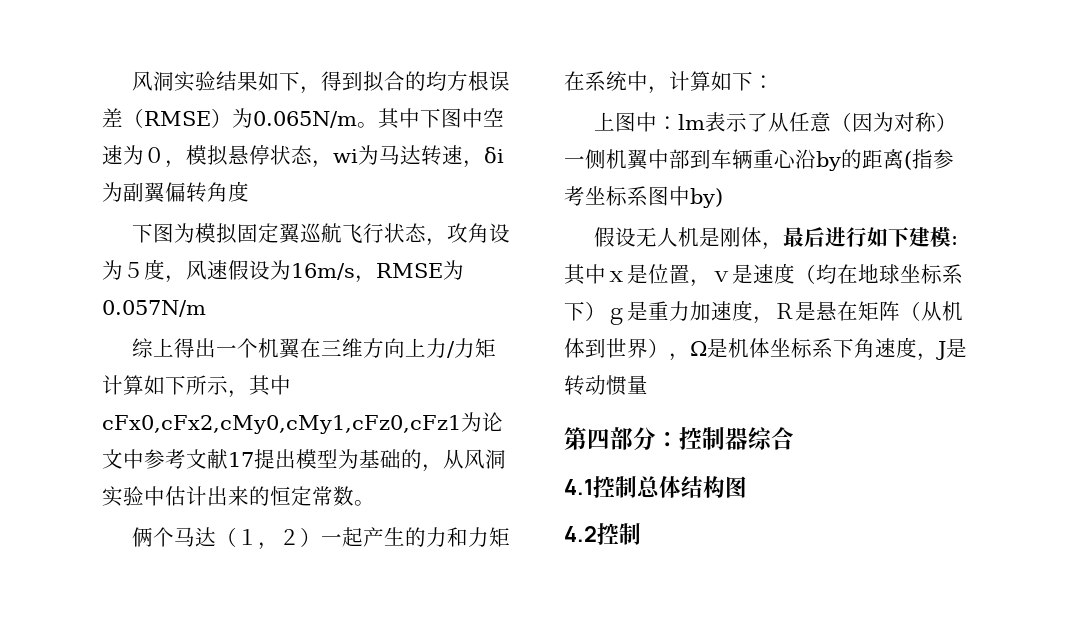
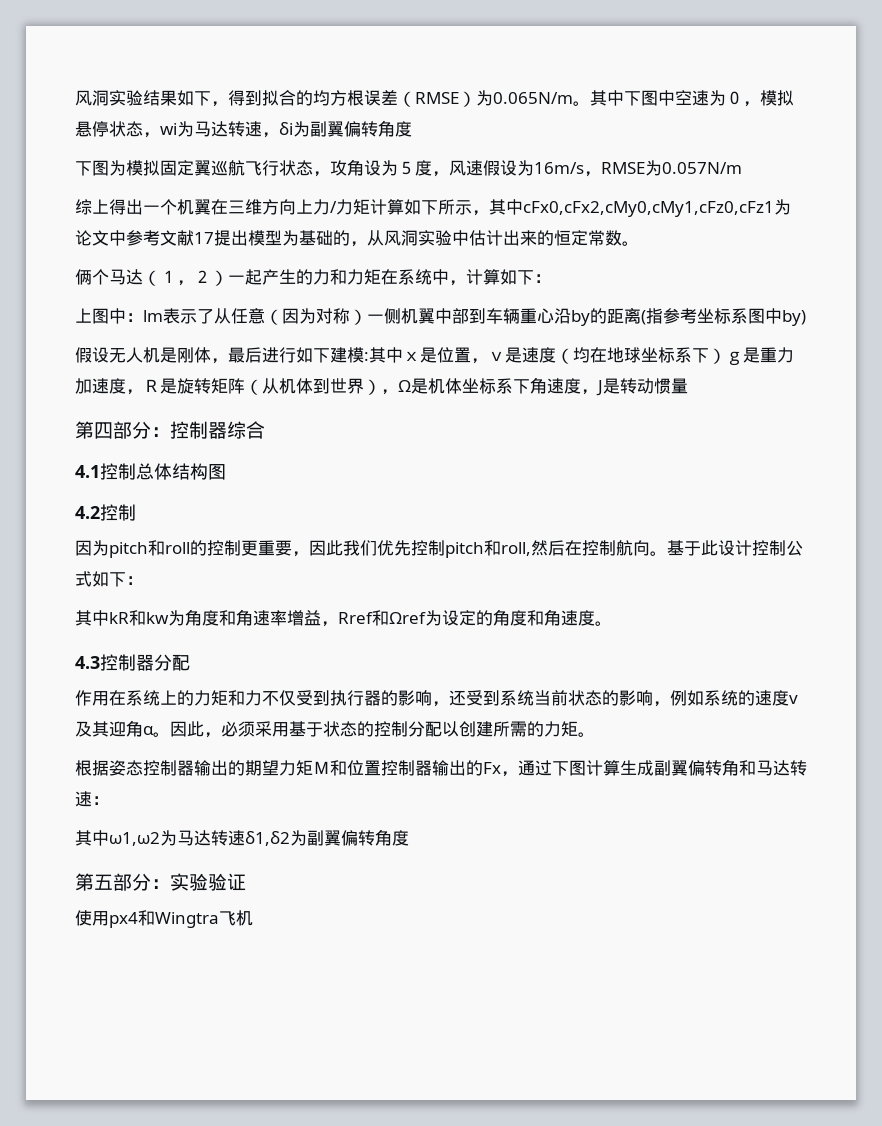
- 假设无人机是刚体，最后进行如下建模:其中ｘ是位置，ｖ是速度（均在地球坐标系下）ｇ是重力加速度，Ｒ是悬在矩阵（从机体到世界），Ω是机体坐标系下角速度，J是转动惯量
+ 假设无人机是刚体，最后进行如下建模:其中ｘ是位置，ｖ是速度（均在地球坐标系下）ｇ是重力加速度，Ｒ是旋转矩阵（从机体到世界），Ω是机体坐标系下角速度，J是转动惯量
+ 因为pitch和roll的控制更重要，因此我们优先控制pitch和roll,然后在控制航向。基于此设计控制公式如下：
+ 其中kR和kw为角度和角速率增益，Rref和Ωref为设定的角度和角速度。
+ 4.3控制器分配
+ 作用在系统上的力矩和力不仅受到执行器的影响，还受到系统当前状态的影响，例如系统的速度v及其迎角α。因此，必须采用基于状态的控制分配以创建所需的力矩。
+ 根据姿态控制器输出的期望力矩Ｍ和位置控制器输出的Fx，通过下图计算生成副翼偏转角和马达转速：
+ 其中ω1,ω2为马达转速δ1,δ2为副翼偏转角度
+ 第五部分：实验验证
+ 使用px4和Wingtra飞机

